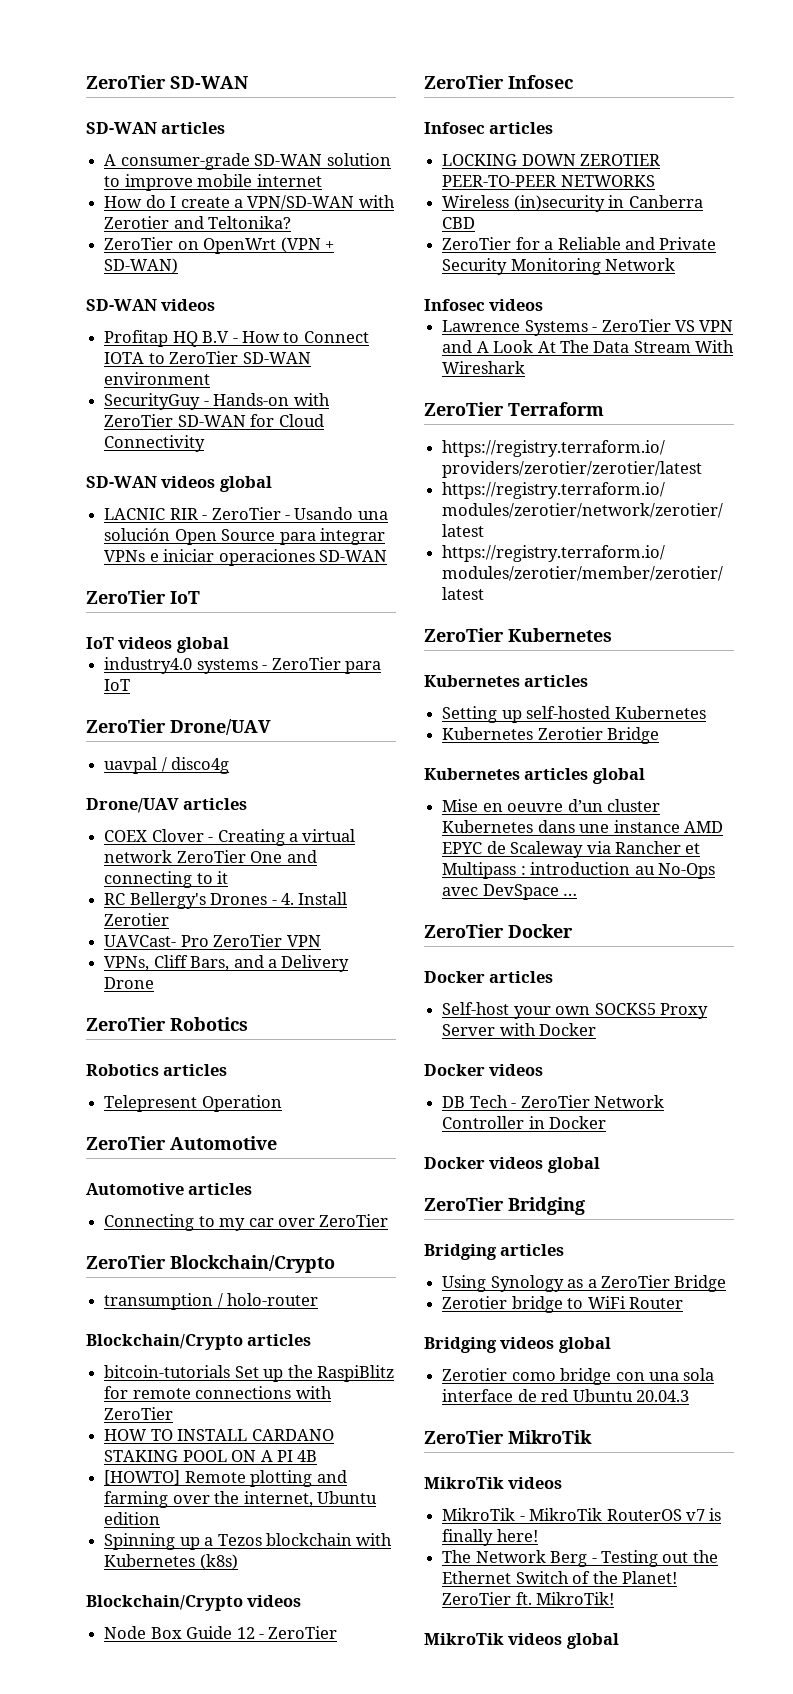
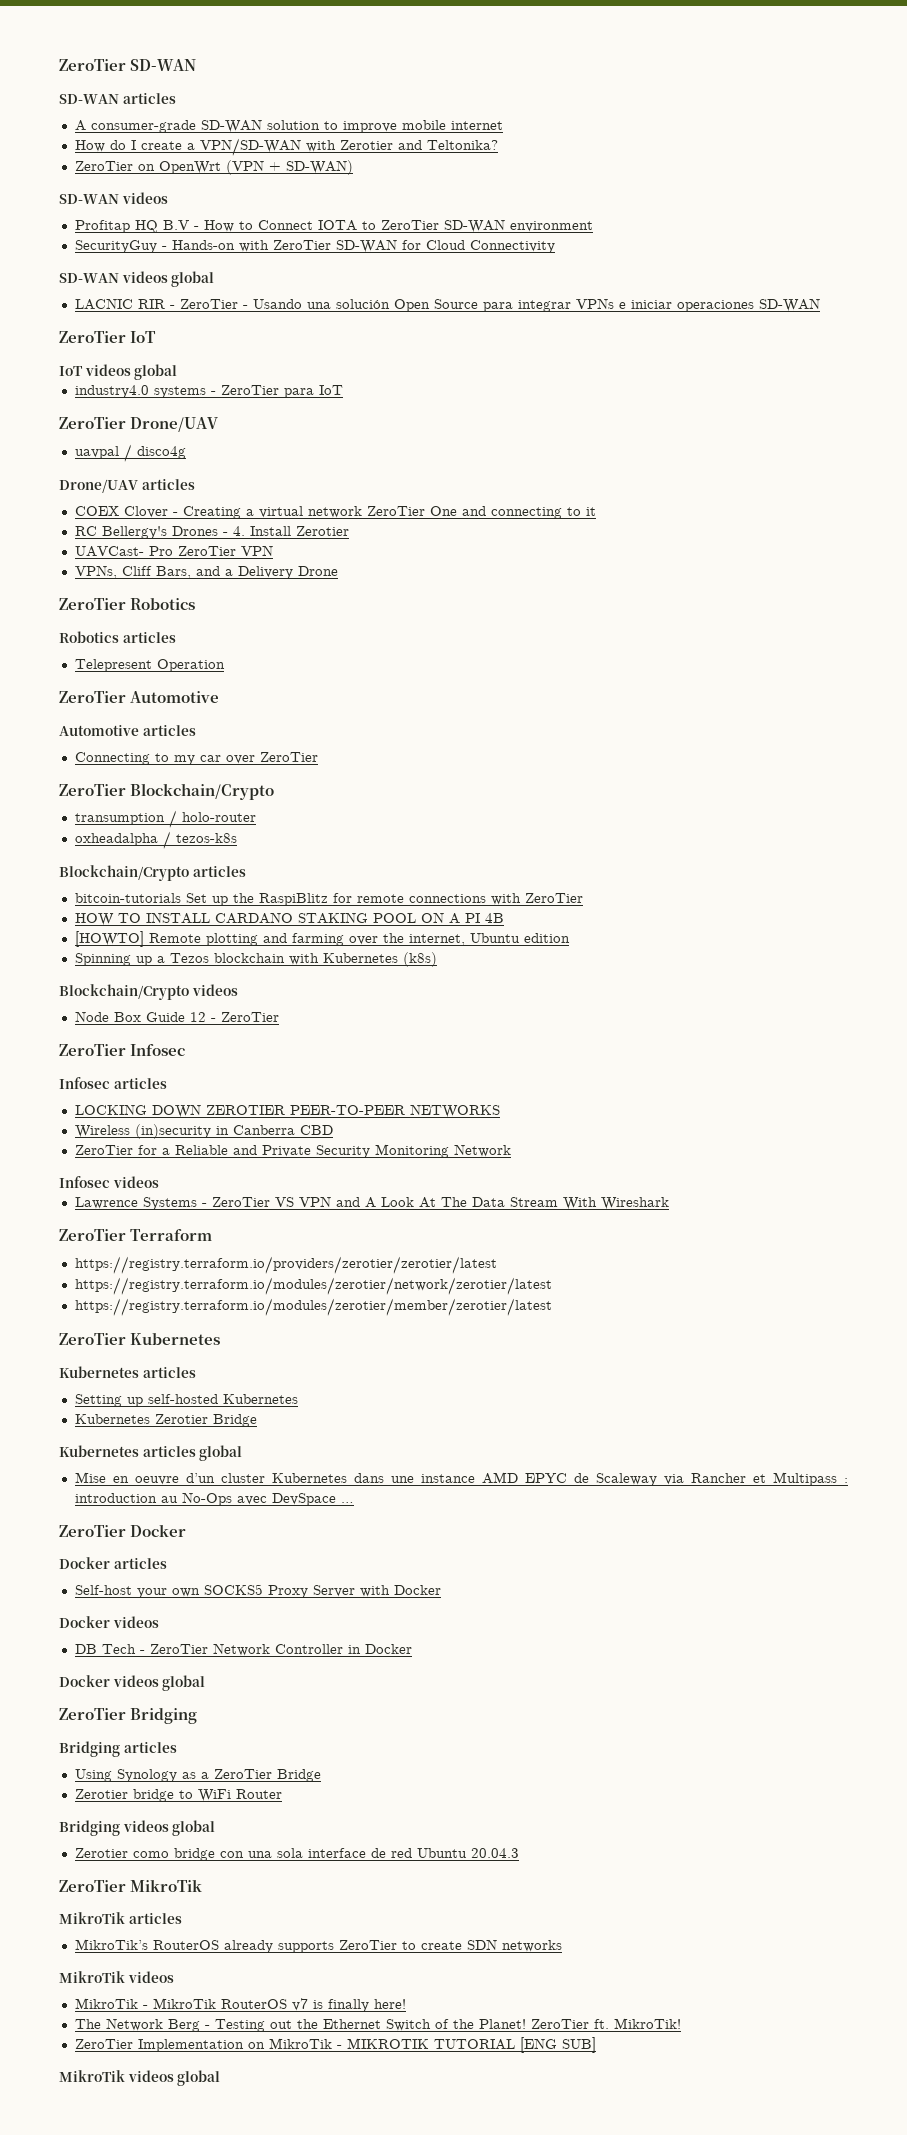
+ oxheadalpha / tezos-k8s
+ MikroTik articles
+ MikroTik’s RouterOS already supports ZeroTier to create SDN networks
+ ZeroTier Implementation on MikroTik - MIKROTIK TUTORIAL [ENG SUB]

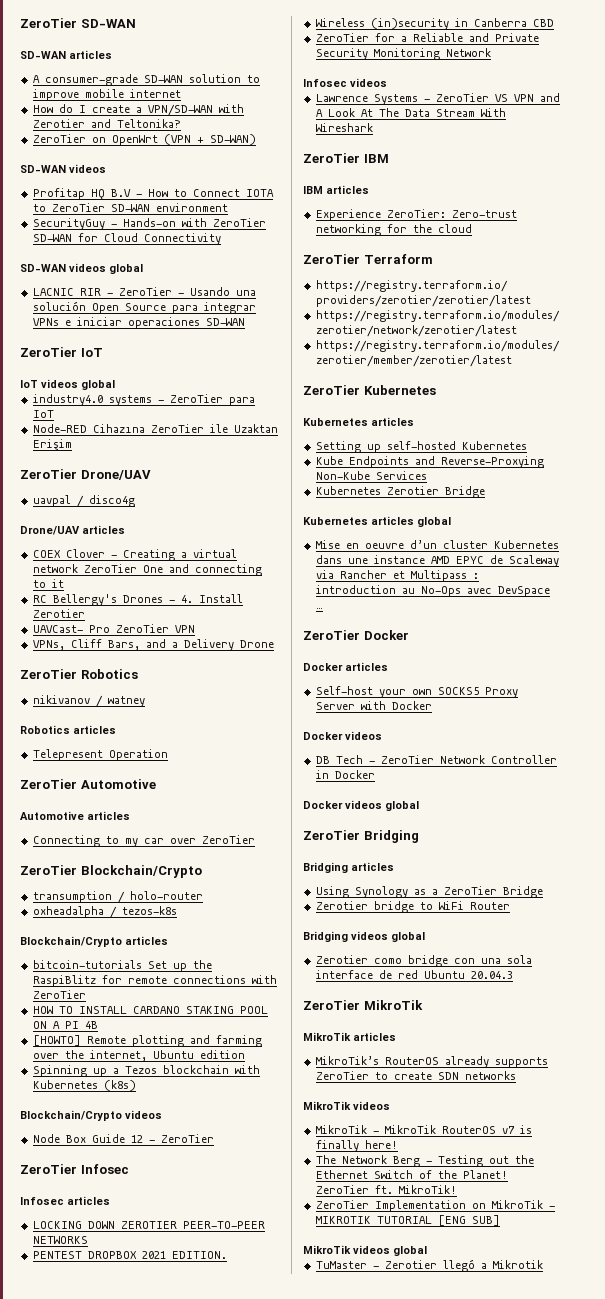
+ Node-RED Cihazına ZeroTier ile Uzaktan Erişim
+ nikivanov / watney
+ PENTEST DROPBOX 2021 EDITION.
+ ZeroTier IBM
+ IBM articles
+ Experience ZeroTier: Zero-trust networking for the cloud
+ Kube Endpoints and Reverse-Proxying Non-Kube Services
+ TuMaster - Zerotier llegó a Mikrotik

